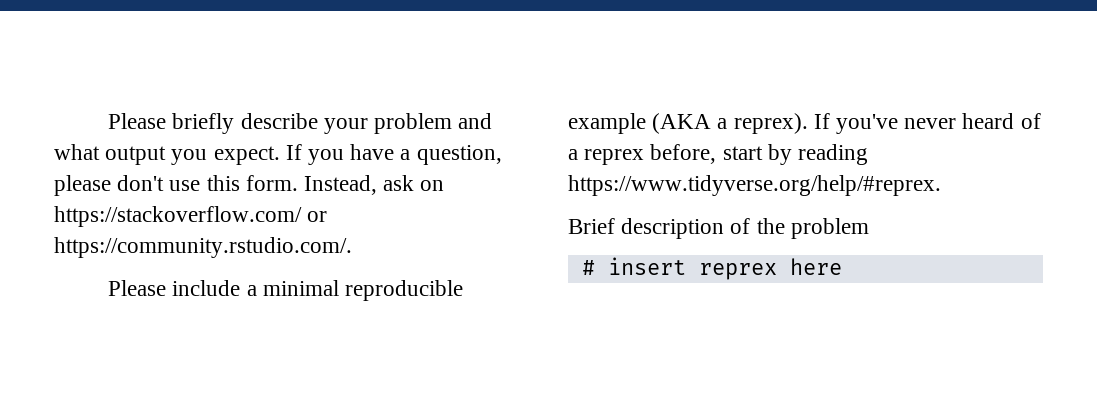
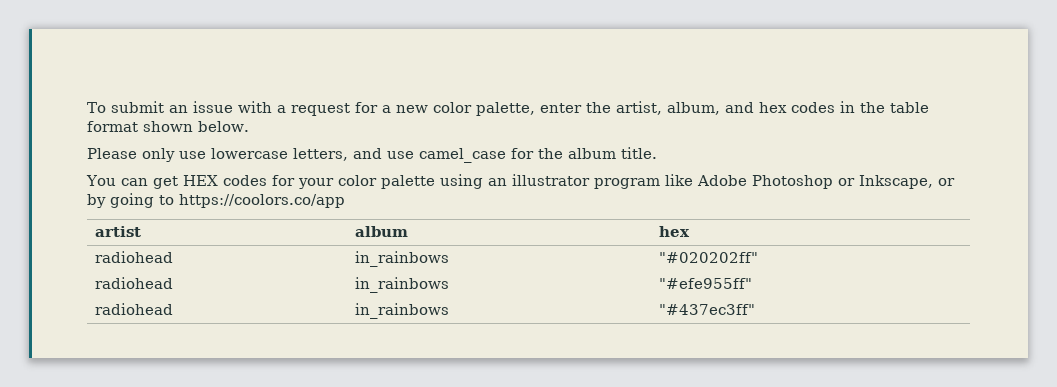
- Please briefly describe your problem and what output you expect. If you have a question, please don't use this form. Instead, ask on https://stackoverflow.com/ or https://community.rstudio.com/.
- Please include a minimal reproducible example (AKA a reprex). If you've never heard of a reprex before, start by reading https://www.tidyverse.org/help/#reprex.
- Brief description of the problem
- # insert reprex here
+ To submit an issue with a request for a new color palette, enter the artist, album, and hex codes in the table format shown below.
+ Please only use lowercase letters, and use camel_case for the album title.
+ You can get HEX codes for your color palette using an illustrator program like Adobe Photoshop or Inkscape, or by going to https://coolors.co/app
+ artist | album | hex
+ radiohead | in_rainbows | "#020202ff"
+ radiohead | in_rainbows | "#efe955ff"
+ radiohead | in_rainbows | "#437ec3ff"

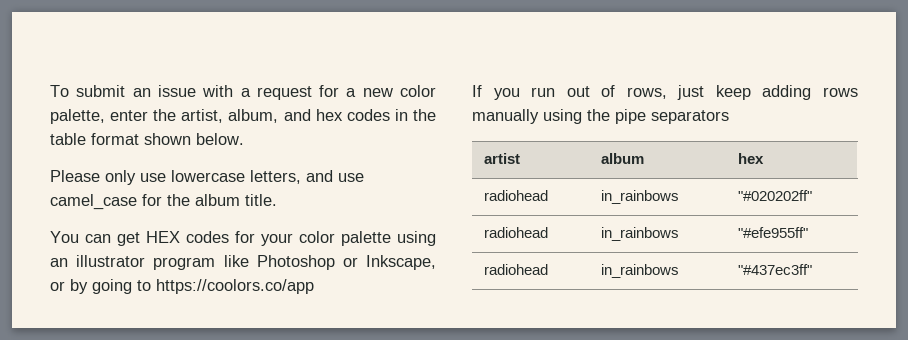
- You can get HEX codes for your color palette using an illustrator program like Adobe Photoshop or Inkscape, or by going to https://coolors.co/app
+ You can get HEX codes for your color palette using an illustrator program like Photoshop or Inkscape, or by going to https://coolors.co/app
+ If you run out of rows, just keep adding rows manually using the pipe separators

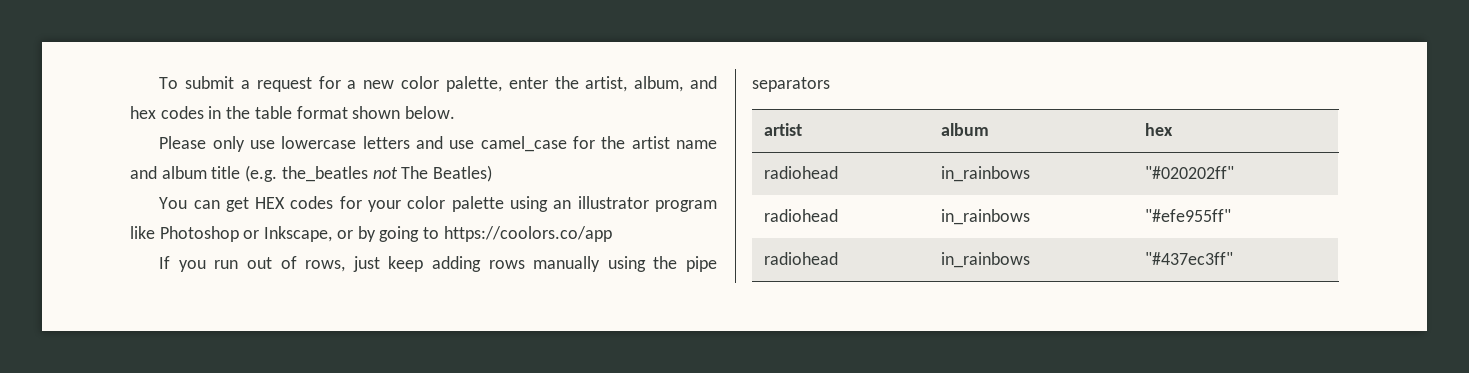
- To submit an issue with a request for a new color palette, enter the artist, album, and hex codes in the table format shown below.
+ To submit a request for a new color palette, enter the artist, album, and hex codes in the table format shown below.
- Please only use lowercase letters, and use camel_case for the album title.
+ Please only use lowercase letters and use camel_case for the artist name and album title (e.g. the_beatles not The Beatles)

